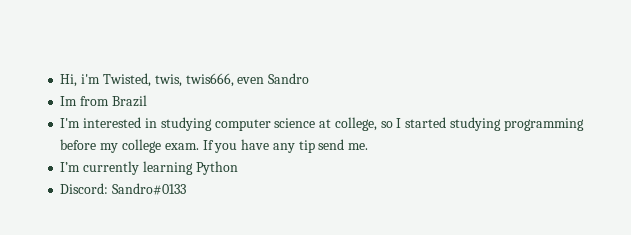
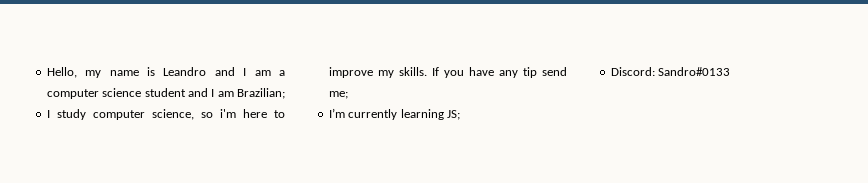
- Hi, i'm Twisted, twis, twis666, even Sandro
- Im from Brazil
- I'm interested in studying computer science at college, so I started studying programming before my college exam.
+ Hello, my name is Leandro and I am a computer science student and I am Brazilian;
+ I study computer science, so i'm here to improve my skills.
- If you have any tip send me.
+ If you have any tip send me;
- I’m currently learning Python
+ I’m currently learning JS;

